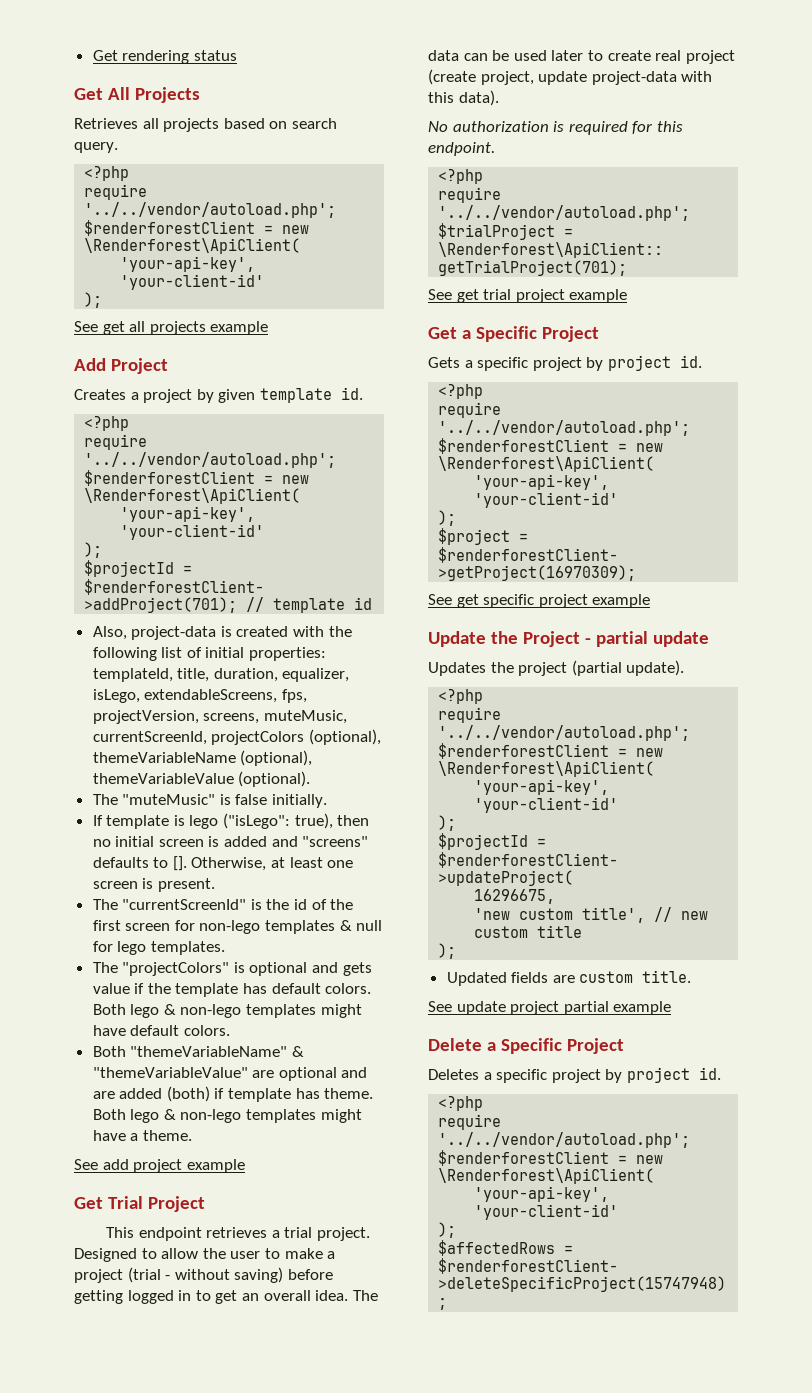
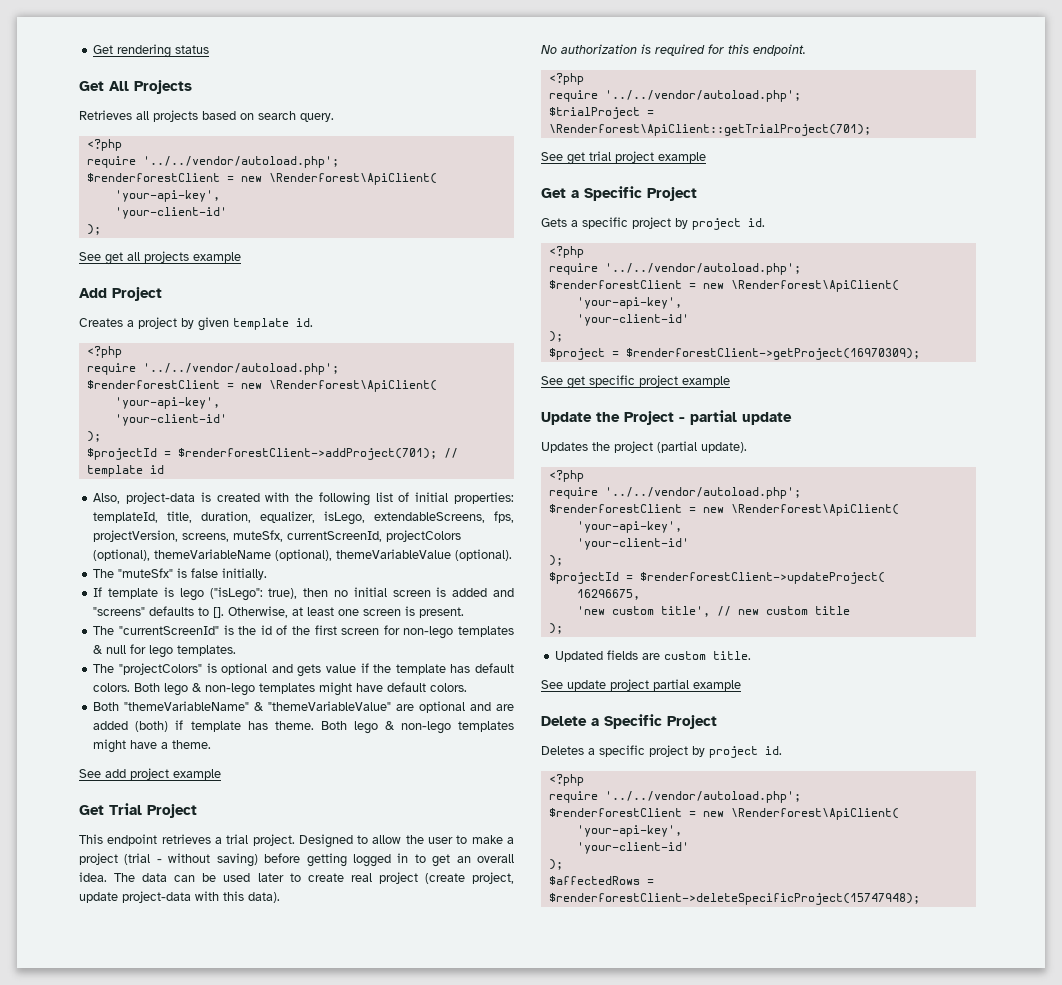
- Also, project-data is created with the following list of initial properties: templateId, title, duration, equalizer, isLego, extendableScreens, fps, projectVersion, screens, muteMusic, currentScreenId, projectColors (optional), themeVariableName (optional), themeVariableValue (optional).
+ Also, project-data is created with the following list of initial properties: templateId, title, duration, equalizer, isLego, extendableScreens, fps, projectVersion, screens, muteSfx, currentScreenId, projectColors (optional), themeVariableName (optional), themeVariableValue (optional).
- The "muteMusic" is false initially.
+ The "muteSfx" is false initially.

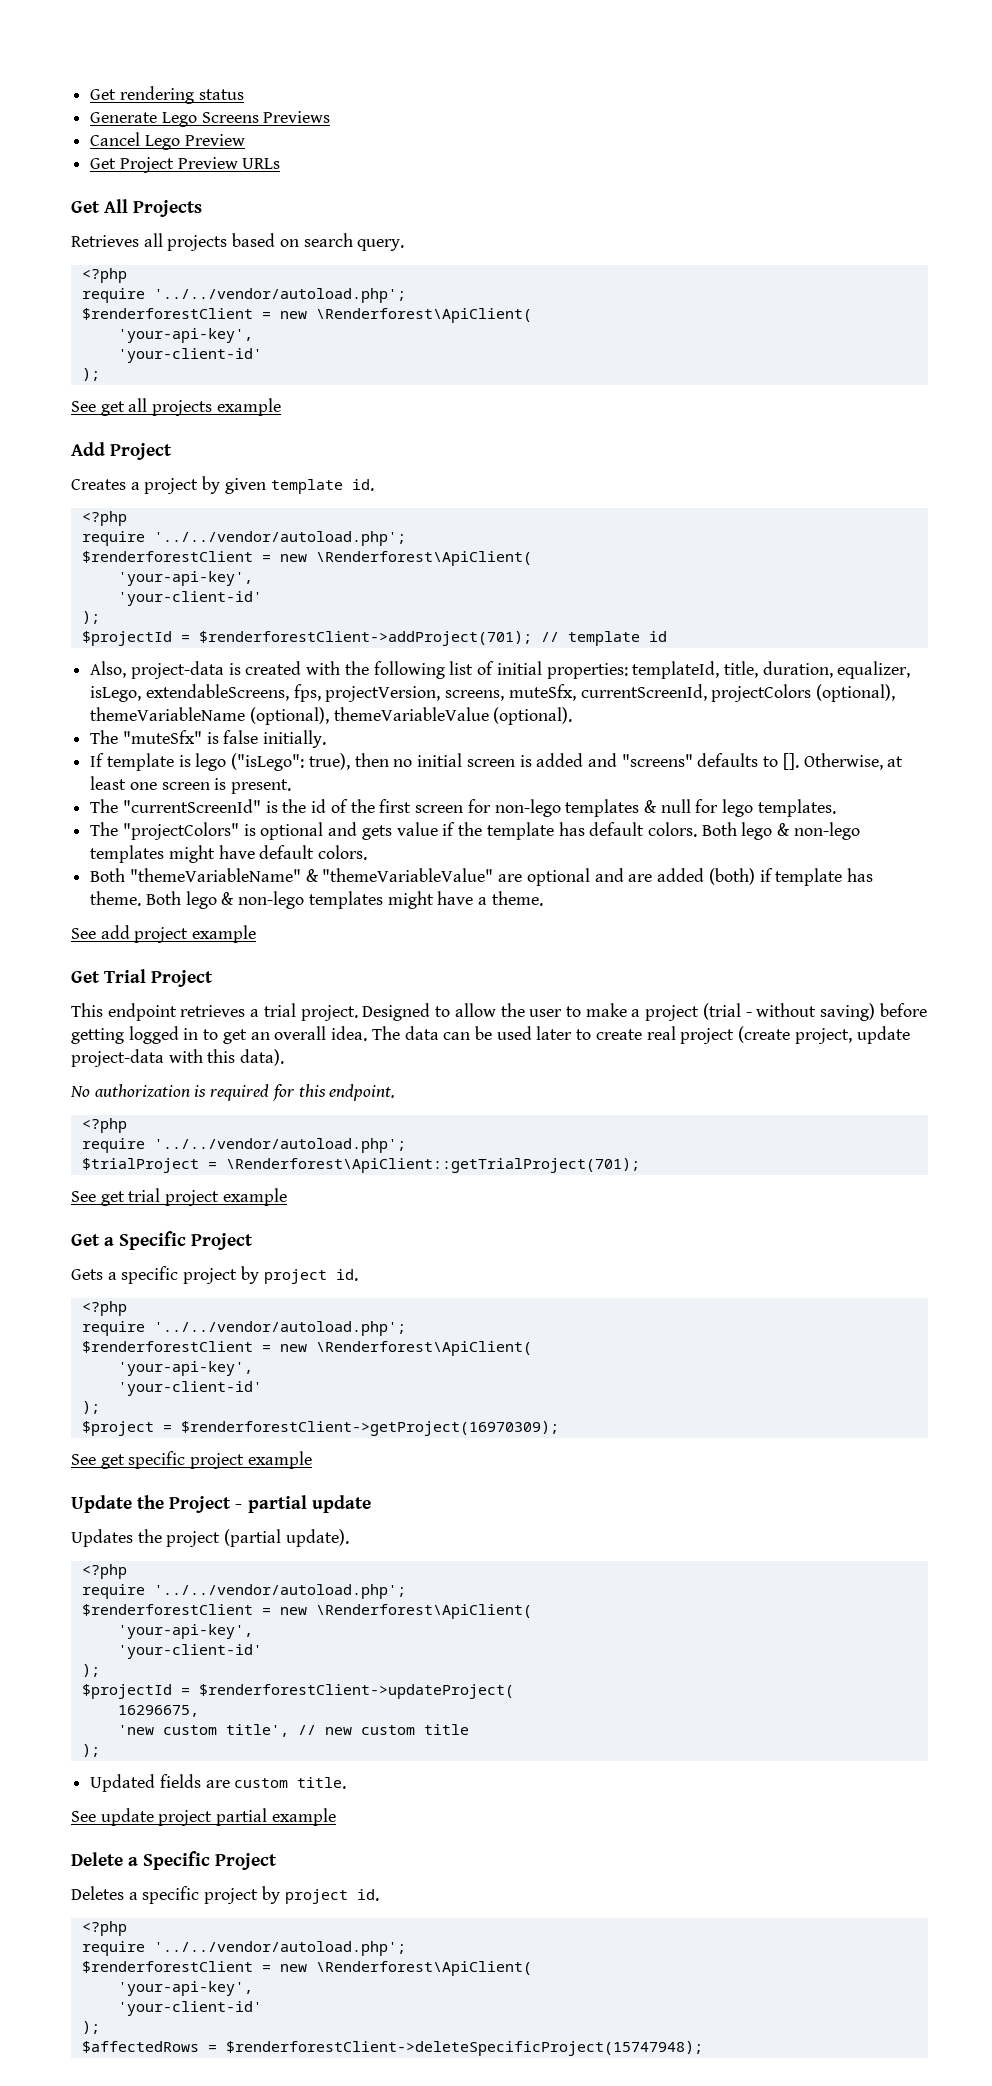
+ Generate Lego Screens Previews
+ Cancel Lego Preview
+ Get Project Preview URLs

